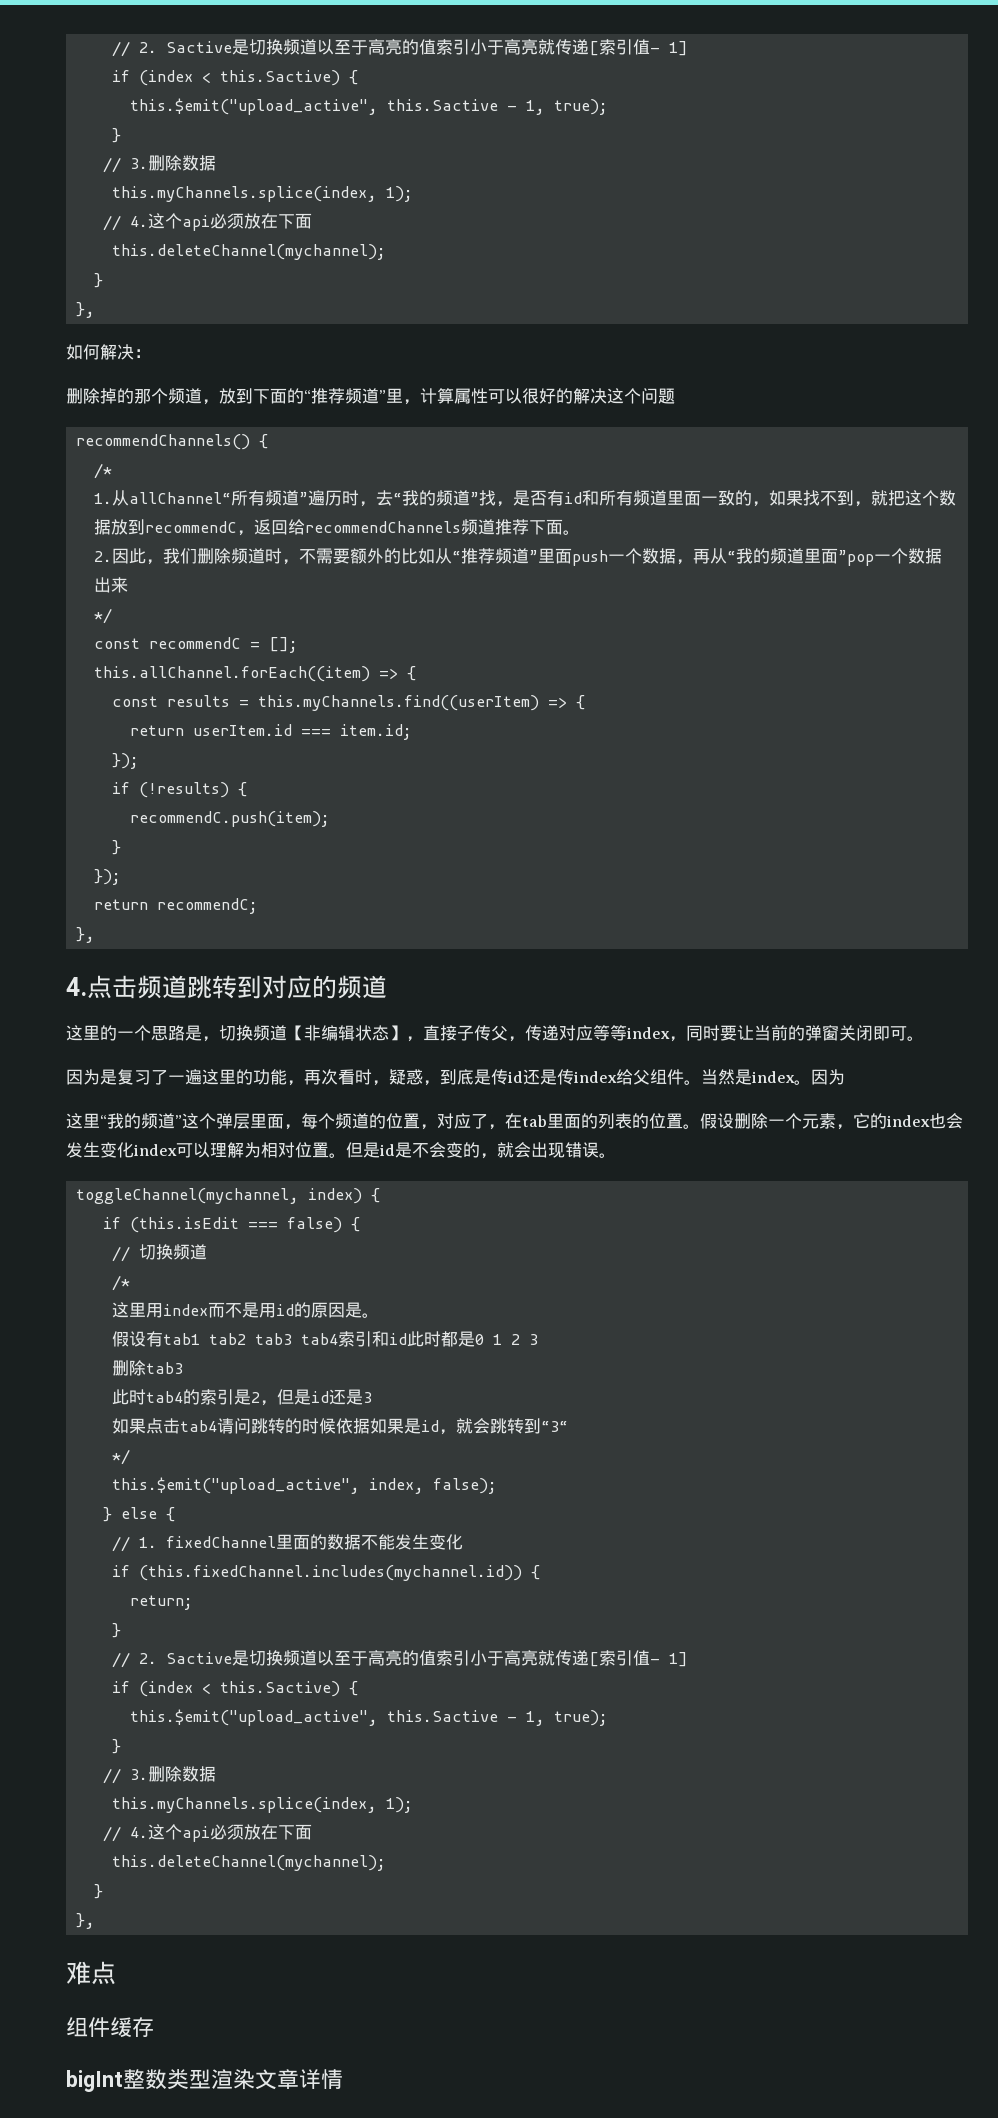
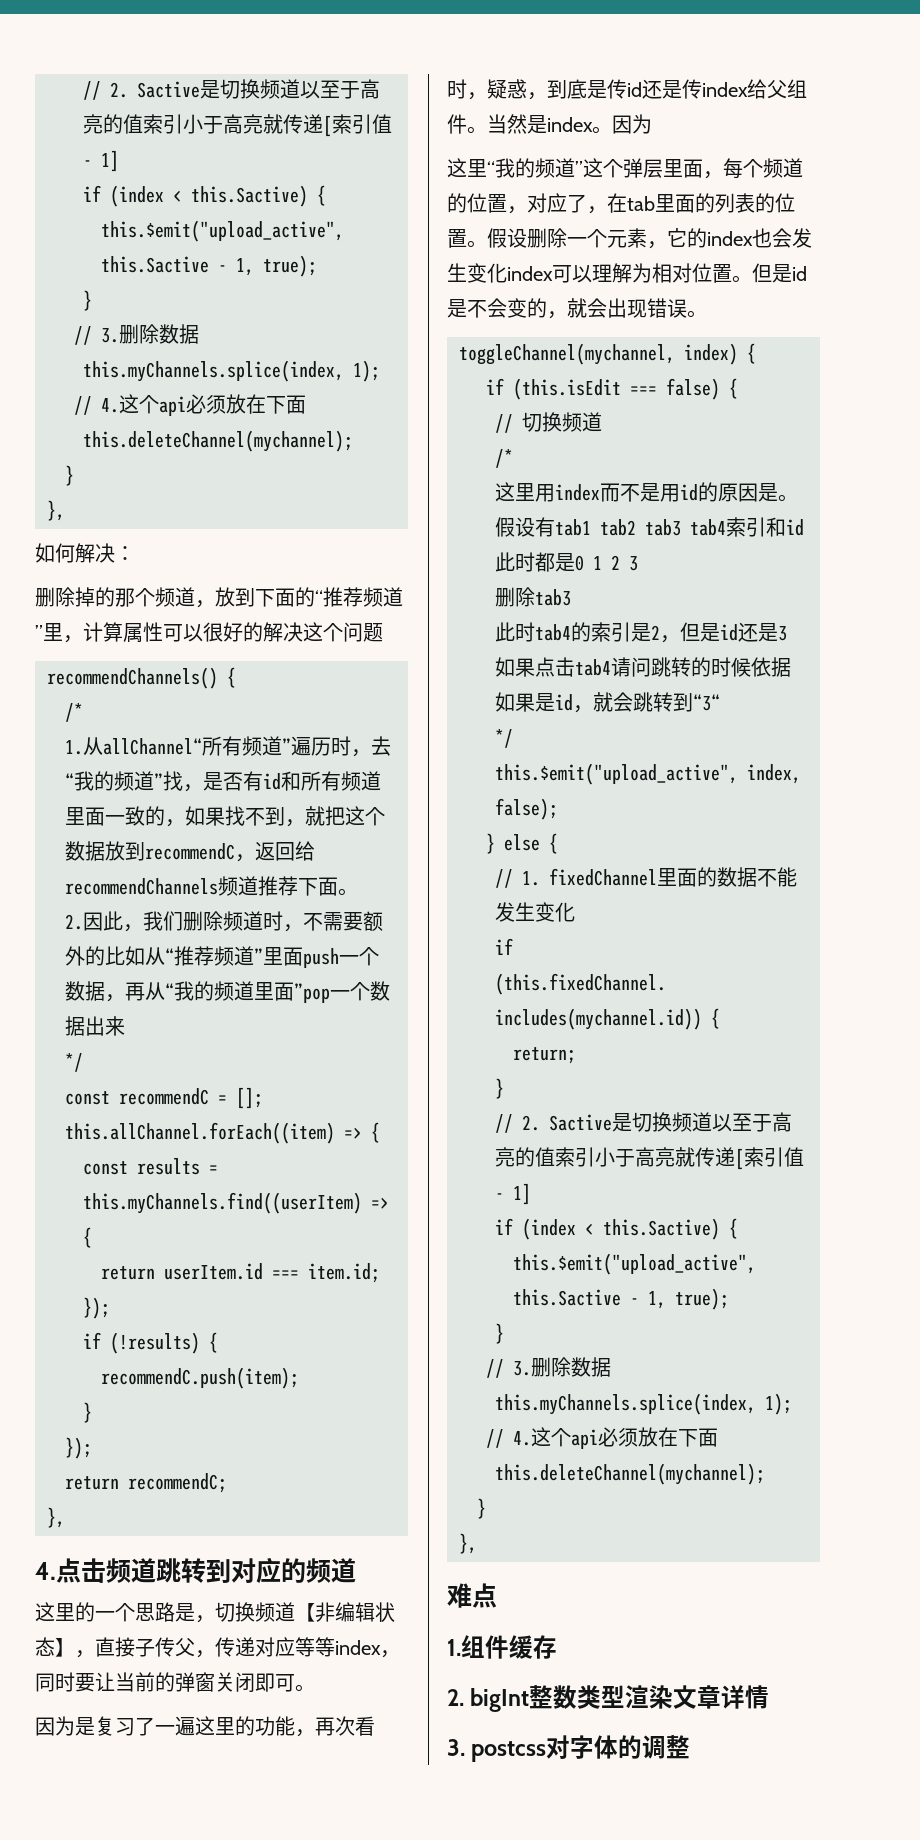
- 组件缓存
+ 1.组件缓存
- bigInt整数类型渲染文章详情
+ 2. bigInt整数类型渲染文章详情
+ 3. postcss对字体的调整

